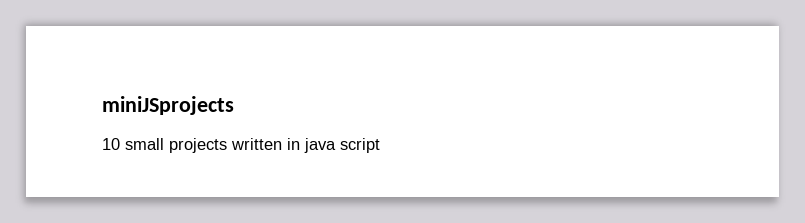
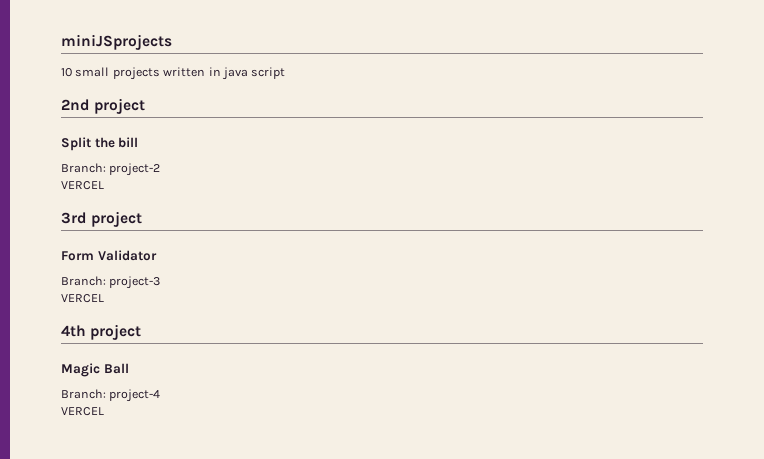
+ 2nd project
+ Split the bill
+ Branch: project-2
+ VERCEL
+ 3rd project
+ Form Validator
+ Branch: project-3
+ VERCEL
+ 4th project
+ Magic Ball
+ Branch: project-4
+ VERCEL

